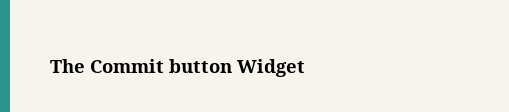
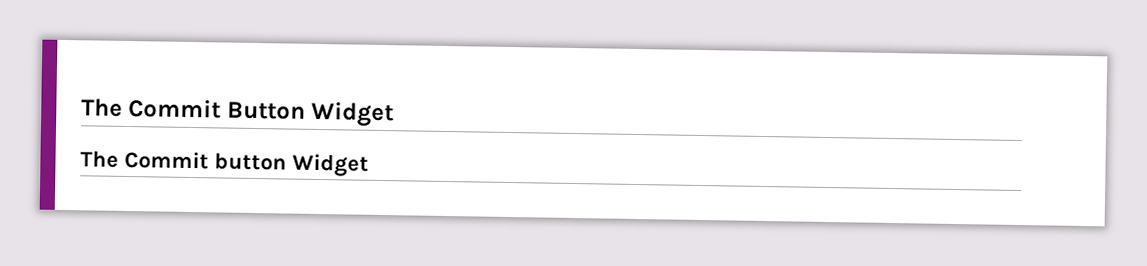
+ The Commit Button Widget

